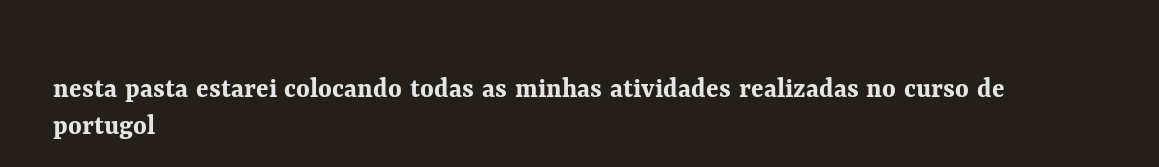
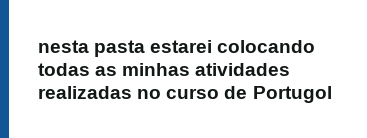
- nesta pasta estarei colocando todas as minhas atividades realizadas no curso de portugol
+ nesta pasta estarei colocando todas as minhas atividades realizadas no curso de Portugol

